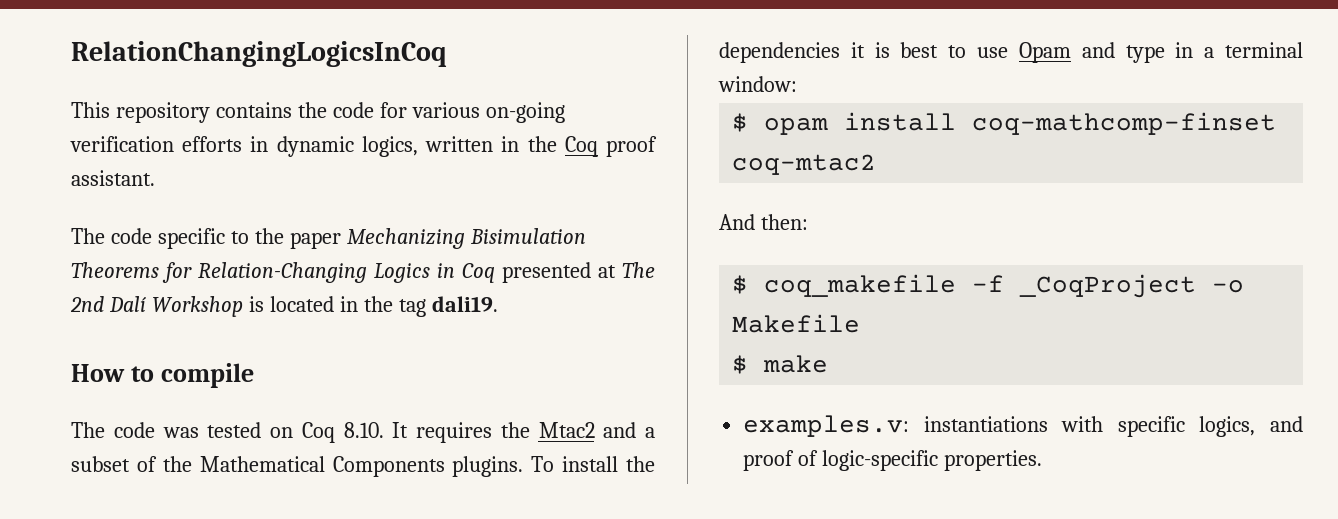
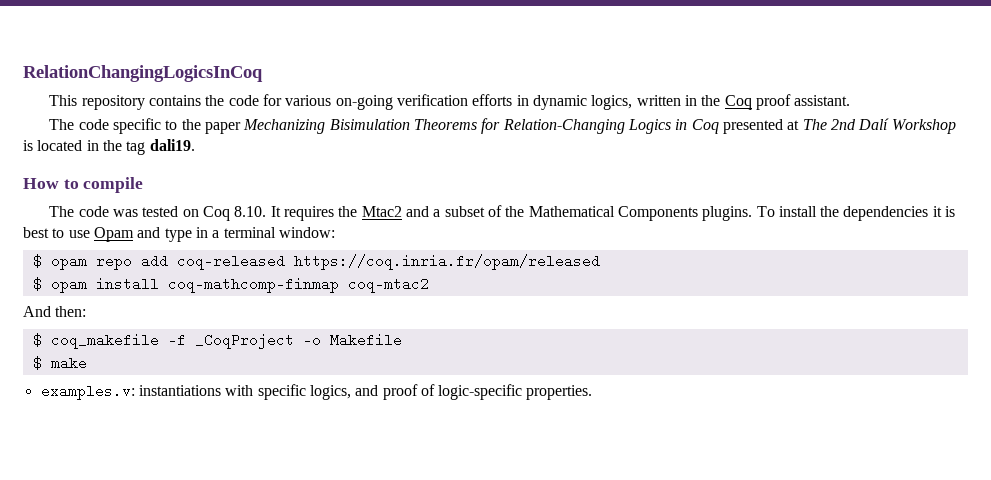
+ $ opam repo add coq-released https://coq.inria.fr/opam/released
- $ opam install coq-mathcomp-finset coq-mtac2
+ $ opam install coq-mathcomp-finmap coq-mtac2

